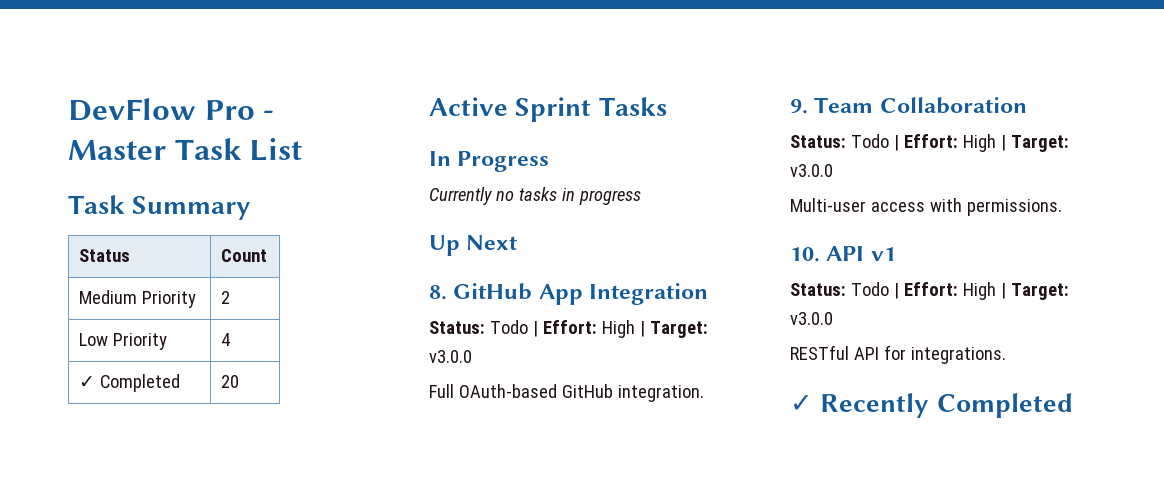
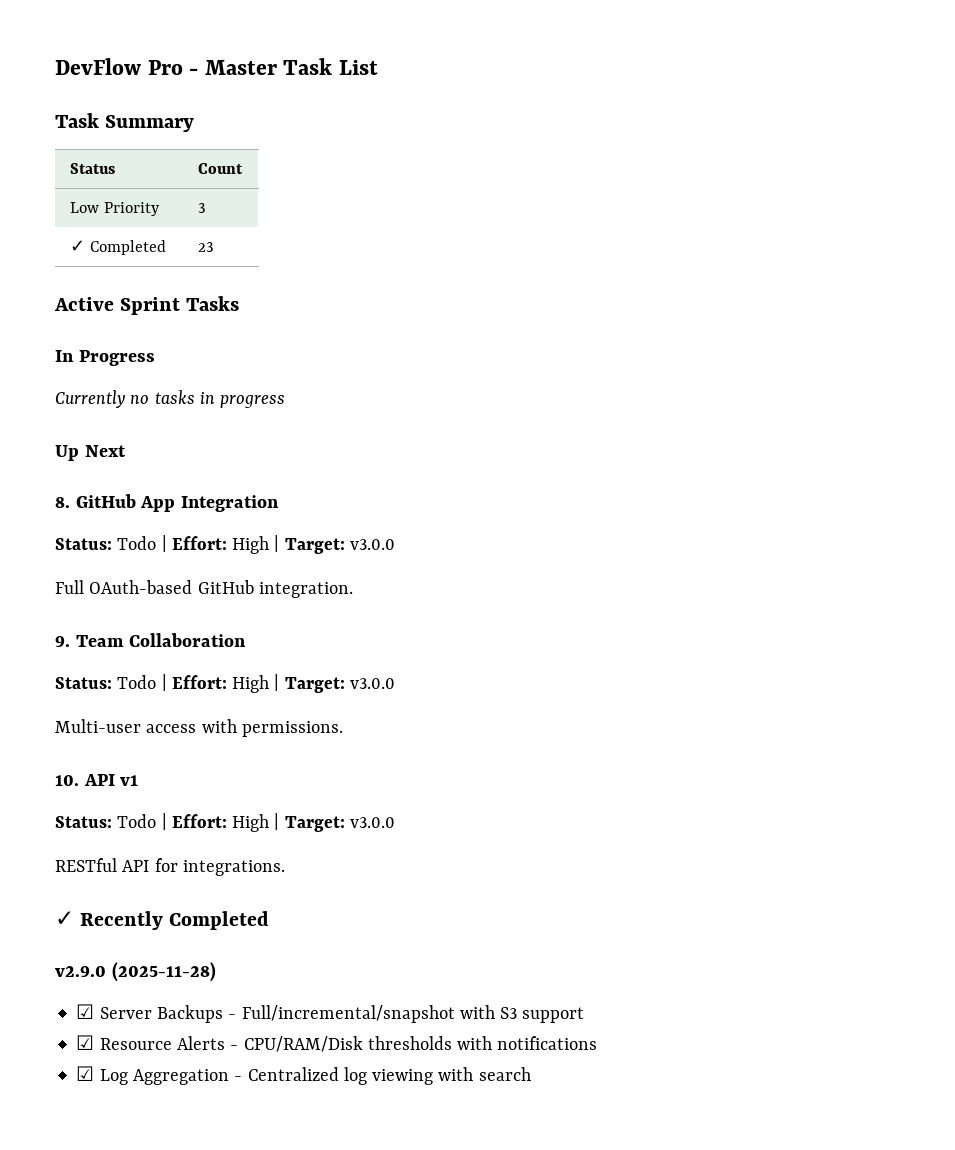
- Medium Priority | 2
- Low Priority | 4
+ Low Priority | 3
- ✓ Completed | 20
+ ✓ Completed | 23
+ v2.9.0 (2025-11-28)
+ ☑ Server Backups - Full/incremental/snapshot with S3 support
+ ☑ Resource Alerts - CPU/RAM/Disk thresholds with notifications
+ ☑ Log Aggregation - Centralized log viewing with search

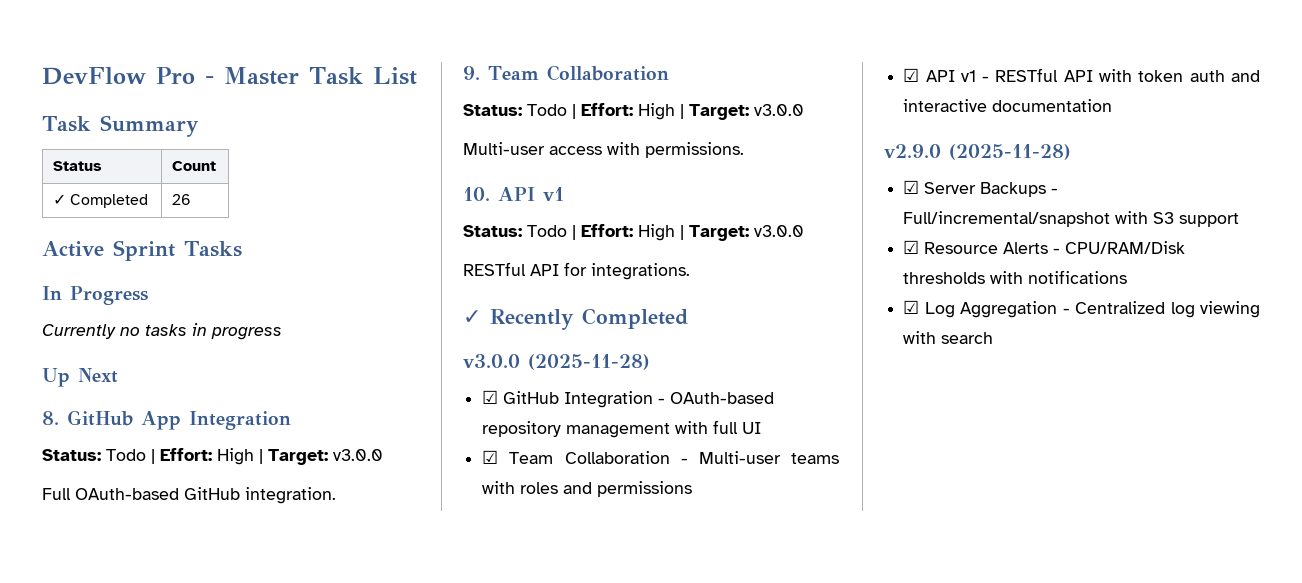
- Low Priority | 3
- ✓ Completed | 23
+ ✓ Completed | 26
+ v3.0.0 (2025-11-28)
+ ☑ GitHub Integration - OAuth-based repository management with full UI
+ ☑ Team Collaboration - Multi-user teams with roles and permissions
+ ☑ API v1 - RESTful API with token auth and interactive documentation

